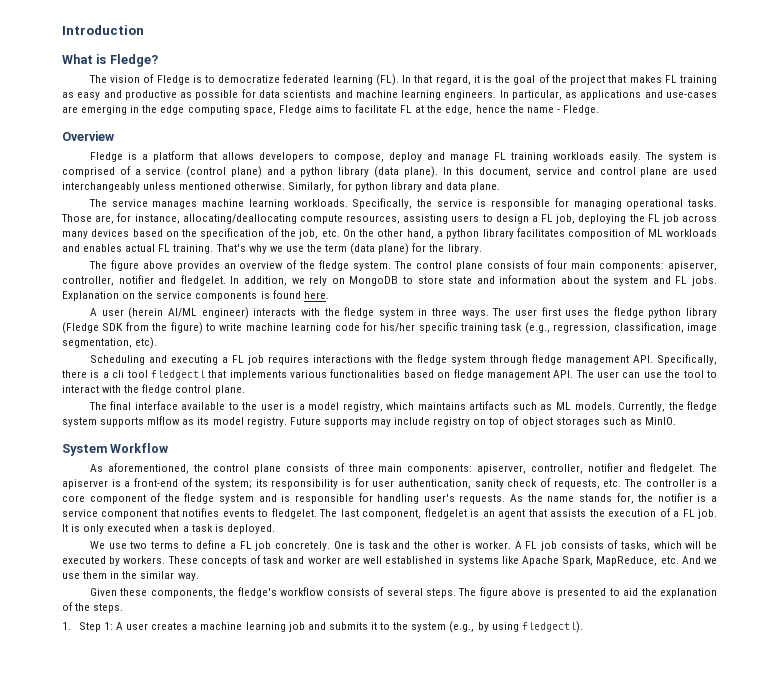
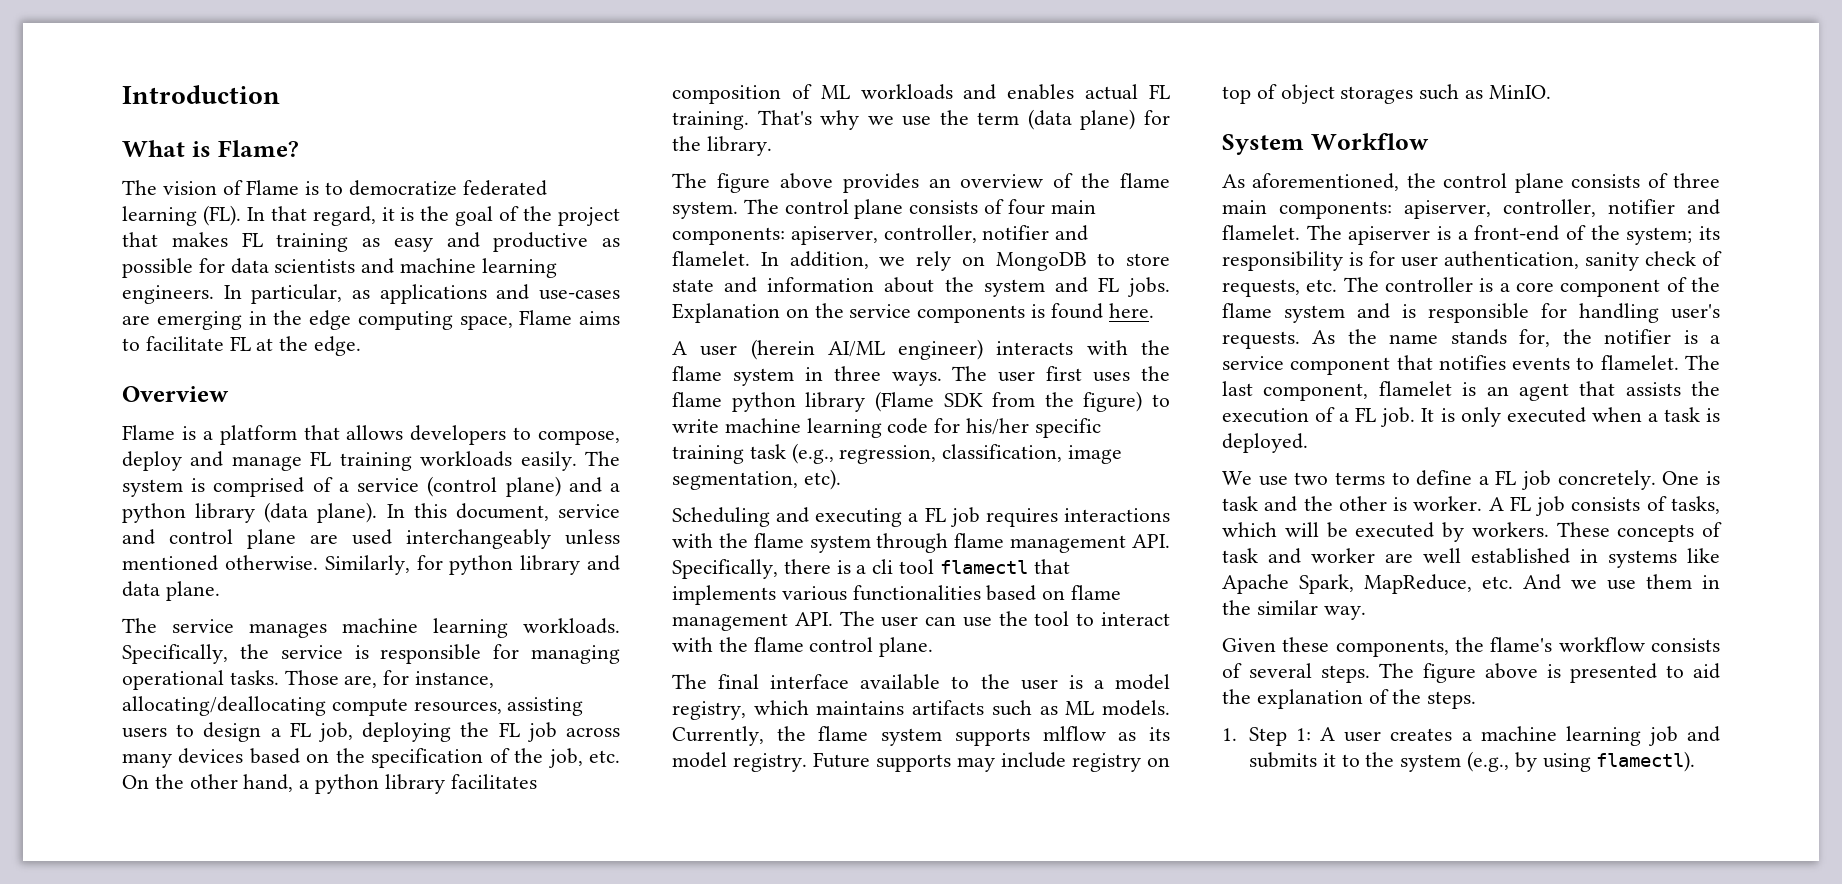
- What is Fledge?
+ What is Flame?
- The vision of Fledge is to democratize federated learning (FL). In that regard, it is the goal of the project that makes FL training as easy and productive as possible for data scientists and machine learning engineers.
+ The vision of Flame is to democratize federated learning (FL). In that regard, it is the goal of the project that makes FL training as easy and productive as possible for data scientists and machine learning engineers.
- In particular, as applications and use-cases are emerging in the edge computing space, Fledge aims to facilitate FL at the edge, hence the name - Fledge.
+ In particular, as applications and use-cases are emerging in the edge computing space, Flame aims to facilitate FL at the edge.
- Fledge is a platform that allows developers to compose, deploy and manage FL training workloads easily.
+ Flame is a platform that allows developers to compose, deploy and manage FL training workloads easily.
- The figure above provides an overview of the fledge system.
+ The figure above provides an overview of the flame system.
- The control plane consists of four main components: apiserver, controller, notifier and fledgelet.
+ The control plane consists of four main components: apiserver, controller, notifier and flamelet.
- A user (herein AI/ML engineer) interacts with the fledge system in three ways.
+ A user (herein AI/ML engineer) interacts with the flame system in three ways.
- The user first uses the fledge python library (Fledge SDK from the figure) to write machine learning code for his/her specific training task (e.g., regression, classification, image segmentation, etc).
+ The user first uses the flame python library (Flame SDK from the figure) to write machine learning code for his/her specific training task (e.g., regression, classification, image segmentation, etc).
- Scheduling and executing a FL job requires interactions with the fledge system through fledge management API. Specifically, there is a cli tool fledgectl that implements various functionalities based on fledge management API. The user can use the tool to interact with the fledge control plane.
+ Scheduling and executing a FL job requires interactions with the flame system through flame management API. Specifically, there is a cli tool flamectl that implements various functionalities based on flame management API. The user can use the tool to interact with the flame control plane.
- Currently, the fledge system supports mlflow as its model registry.
+ Currently, the flame system supports mlflow as its model registry.
- As aforementioned, the control plane consists of three main components: apiserver, controller, notifier and fledgelet.
+ As aforementioned, the control plane consists of three main components: apiserver, controller, notifier and flamelet.
- The apiserver is a front-end of the system; its responsibility is for user authentication, sanity check of requests, etc. The controller is a core component of the fledge system and is responsible for handling user's requests.
+ The apiserver is a front-end of the system; its responsibility is for user authentication, sanity check of requests, etc. The controller is a core component of the flame system and is responsible for handling user's requests.
- As the name stands for, the notifier is a service component that notifies events to fledgelet.
+ As the name stands for, the notifier is a service component that notifies events to flamelet.
- The last component, fledgelet is an agent that assists the execution of a FL job.
+ The last component, flamelet is an agent that assists the execution of a FL job.
- Given these components, the fledge's workflow consists of several steps.
+ Given these components, the flame's workflow consists of several steps.
- 1. Step 1: A user creates a machine learning job and submits it to the system (e.g., by using fledgectl).
+ 1. Step 1: A user creates a machine learning job and submits it to the system (e.g., by using flamectl).

